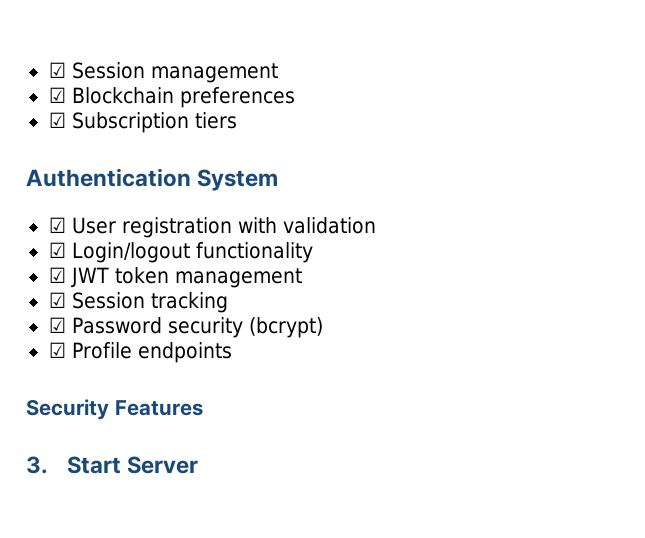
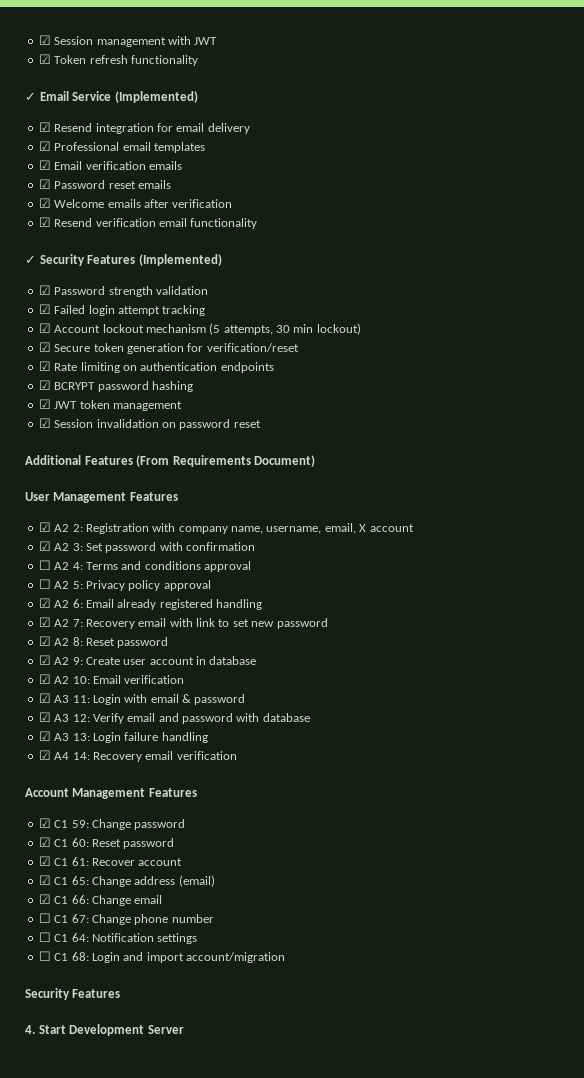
- ☑ Session management
- ☑ Blockchain preferences
- ☑ Subscription tiers
- Authentication System
- ☑ User registration with validation
- ☑ Login/logout functionality
+ ☑ Session management with JWT
+ ☑ Token refresh functionality
+ ✓ Email Service (Implemented)
+ ☑ Resend integration for email delivery
+ ☑ Professional email templates
+ ☑ Email verification emails
+ ☑ Password reset emails
+ ☑ Welcome emails after verification
+ ☑ Resend verification email functionality
+ ✓ Security Features (Implemented)
+ ☑ Password strength validation
+ ☑ Failed login attempt tracking
+ ☑ Account lockout mechanism (5 attempts, 30 min lockout)
+ ☑ Secure token generation for verification/reset
+ ☑ Rate limiting on authentication endpoints
+ ☑ BCRYPT password hashing
- ☑ Session tracking
- ☑ Password security (bcrypt)
- ☑ Profile endpoints
+ ☑ Session invalidation on password reset
+ Additional Features (From Requirements Document)
+ User Management Features
+ ☑ A2 2: Registration with company name, username, email, X account
+ ☑ A2 3: Set password with confirmation
+ ☐ A2 4: Terms and conditions approval
+ ☐ A2 5: Privacy policy approval
+ ☑ A2 6: Email already registered handling
+ ☑ A2 7: Recovery email with link to set new password
+ ☑ A2 8: Reset password
+ ☑ A2 9: Create user account in database
+ ☑ A2 10: Email verification
+ ☑ A3 11: Login with email & password
+ ☑ A3 12: Verify email and password with database
+ ☑ A3 13: Login failure handling
+ ☑ A4 14: Recovery email verification
+ Account Management Features
+ ☑ C1 59: Change password
+ ☑ C1 60: Reset password
+ ☑ C1 61: Recover account
+ ☑ C1 65: Change address (email)
+ ☑ C1 66: Change email
+ ☐ C1 67: Change phone number
+ ☐ C1 64: Notification settings
+ ☐ C1 68: Login and import account/migration
- 3. Start Server
+ 4. Start Development Server

